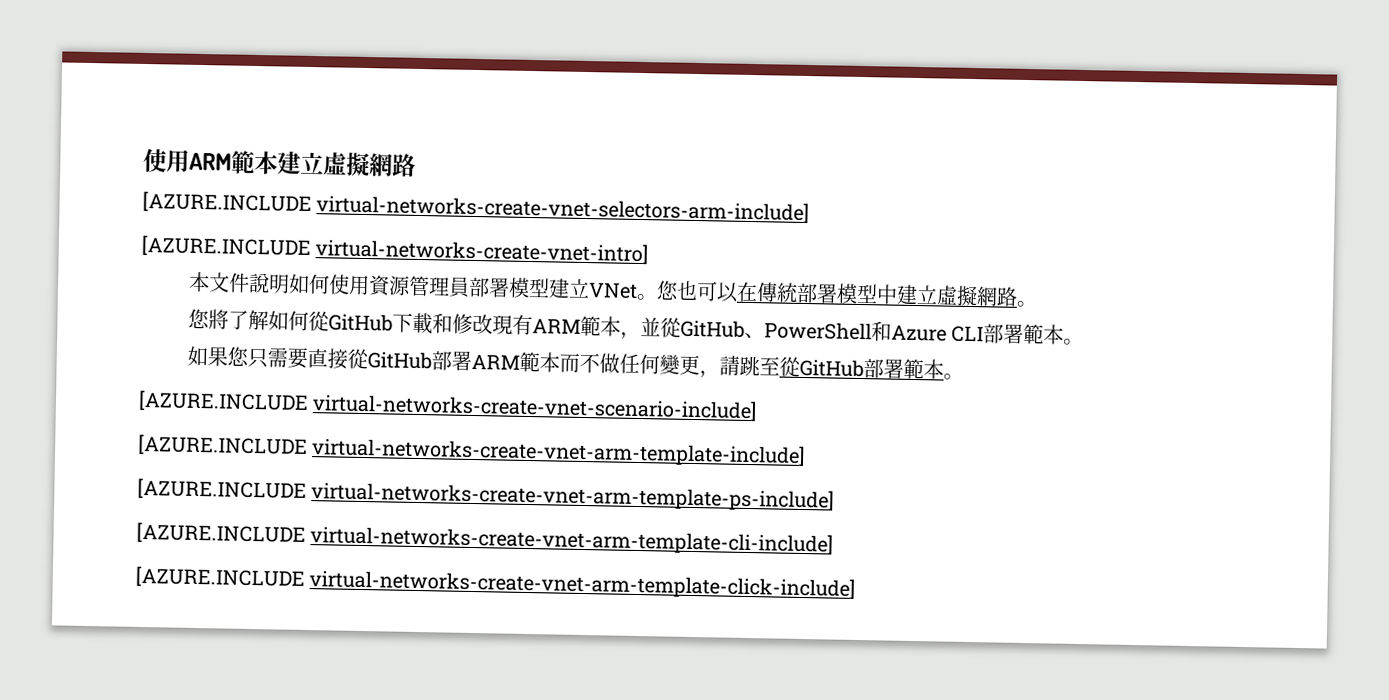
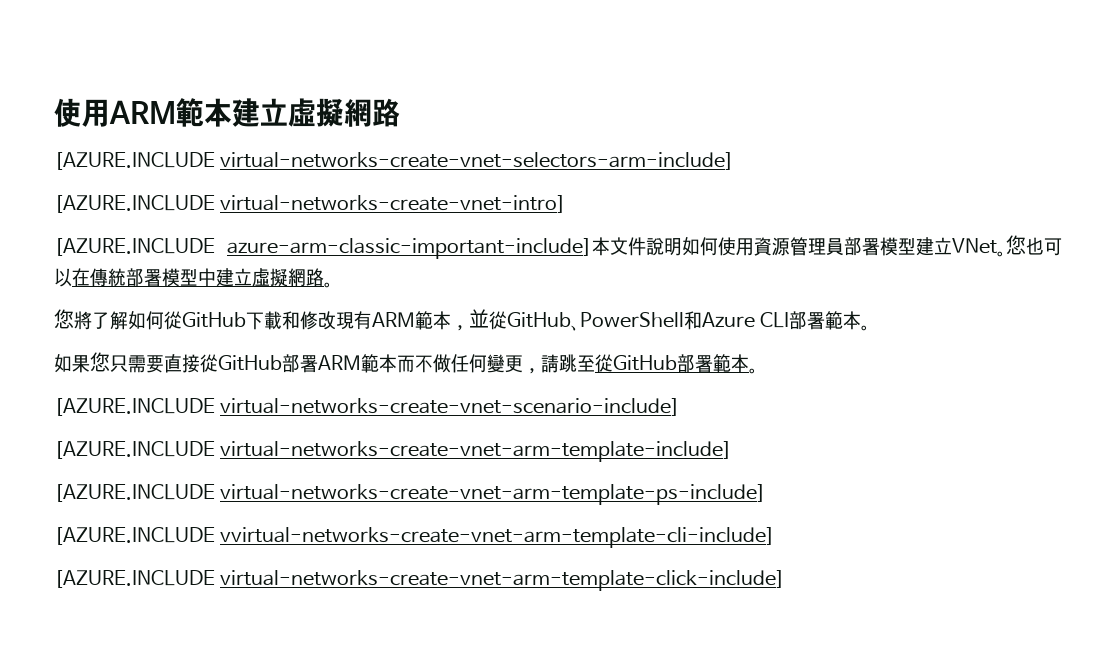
- 本文件說明如何使用資源管理員部署模型建立VNet。
+ [AZURE.INCLUDE azure-arm-classic-important-include]本文件說明如何使用資源管理員部署模型建立VNet。
- [AZURE.INCLUDE virtual-networks-create-vnet-arm-template-cli-include]
+ [AZURE.INCLUDE vvirtual-networks-create-vnet-arm-template-cli-include]

